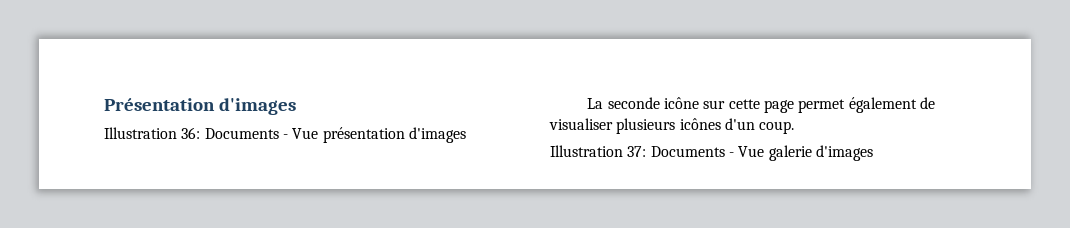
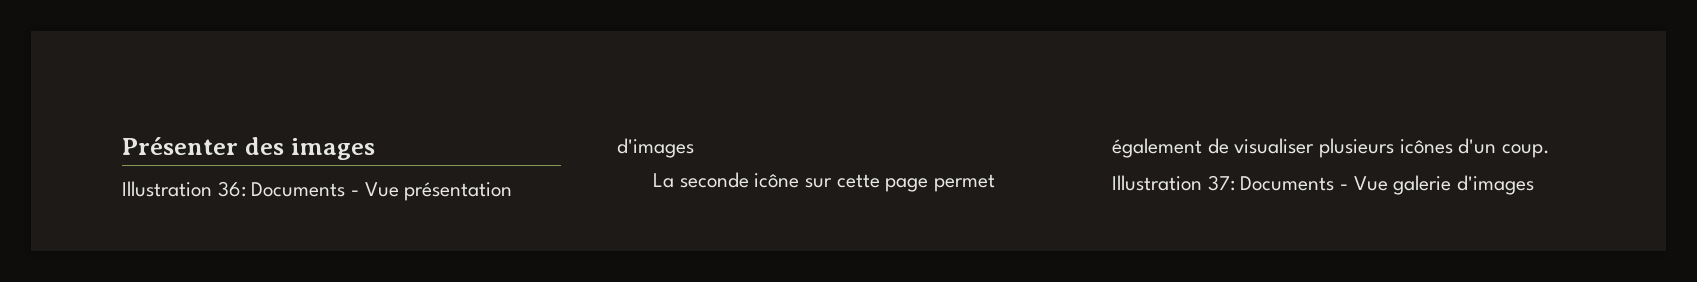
- Présentation d'images
+ Présenter des images

